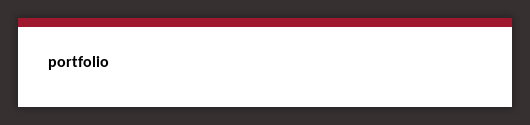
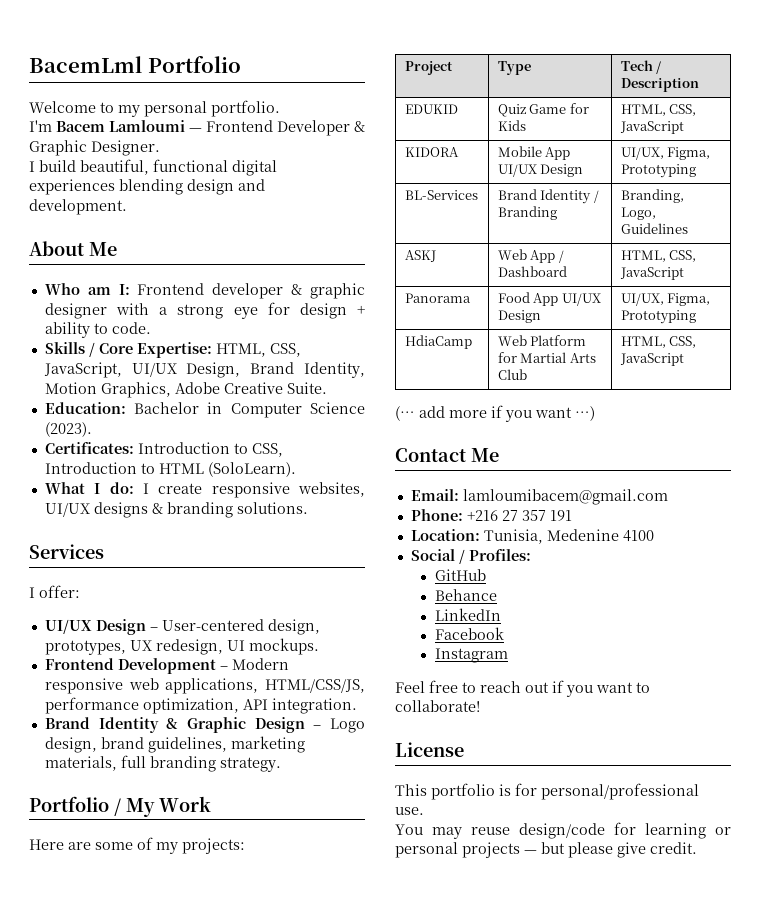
- portfolio
+ BacemLml Portfolio
+ Welcome to my personal portfolio.
+ I'm Bacem Lamloumi — Frontend Developer & Graphic Designer.
+ I build beautiful, functional digital experiences blending design and development.
+ About Me
+ Who am I: Frontend developer & graphic designer with a strong eye for design + ability to code.
+ Skills / Core Expertise: HTML, CSS, JavaScript, UI/UX Design, Brand Identity, Motion Graphics, Adobe Creative Suite.
+ Education: Bachelor in Computer Science (2023).
+ Certificates: Introduction to CSS, Introduction to HTML (SoloLearn).
+ What I do: I create responsive websites, UI/UX designs & branding solutions.
+ Services
+ I offer:
+ UI/UX Design – User-centered design, prototypes, UX redesign, UI mockups.
+ Frontend Development – Modern responsive web applications, HTML/CSS/JS, performance optimization, API integration.
+ Brand Identity & Graphic Design – Logo design, brand guidelines, marketing materials, full branding strategy.
+ Portfolio / My Work
+ Here are some of my projects:
+ Project | Type | Tech / Description
+ EDUKID | Quiz Game for Kids | HTML, CSS, JavaScript
+ KIDORA | Mobile App UI/UX Design | UI/UX, Figma, Prototyping
+ BL-Services | Brand Identity / Branding | Branding, Logo, Guidelines
+ ASKJ | Web App / Dashboard | HTML, CSS, JavaScript
+ Panorama | Food App UI/UX Design | UI/UX, Figma, Prototyping
+ HdiaCamp | Web Platform for Martial Arts Club | HTML, CSS, JavaScript
+ (… add more if you want …)
+ Contact Me
+ Email: lamloumibacem@gmail.com
+ Phone: +216 27 357 191
+ Location: Tunisia, Medenine 4100
+ Social / Profiles:
+ GitHub
+ Behance
+ LinkedIn
+ Facebook
+ Instagram
+ Feel free to reach out if you want to collaborate!
+ License
+ This portfolio is for personal/professional use.
+ You may reuse design/code for learning or personal projects — but please give credit.

